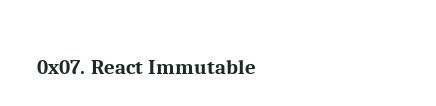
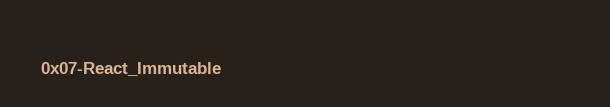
- 0x07. React Immutable
+ 0x07-React_Immutable

